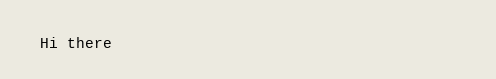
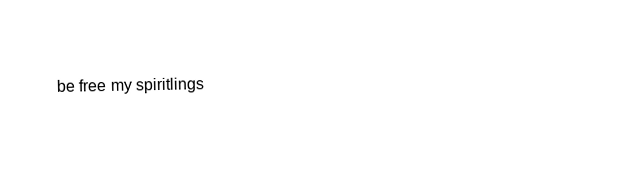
- Hi there
+ be free my spiritlings

